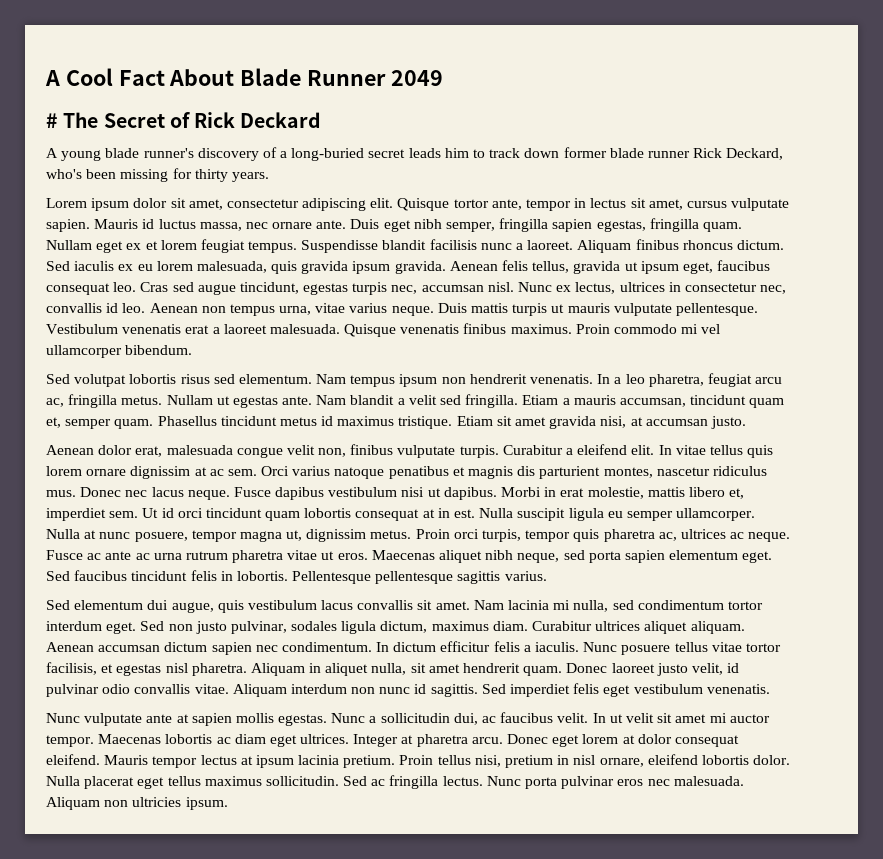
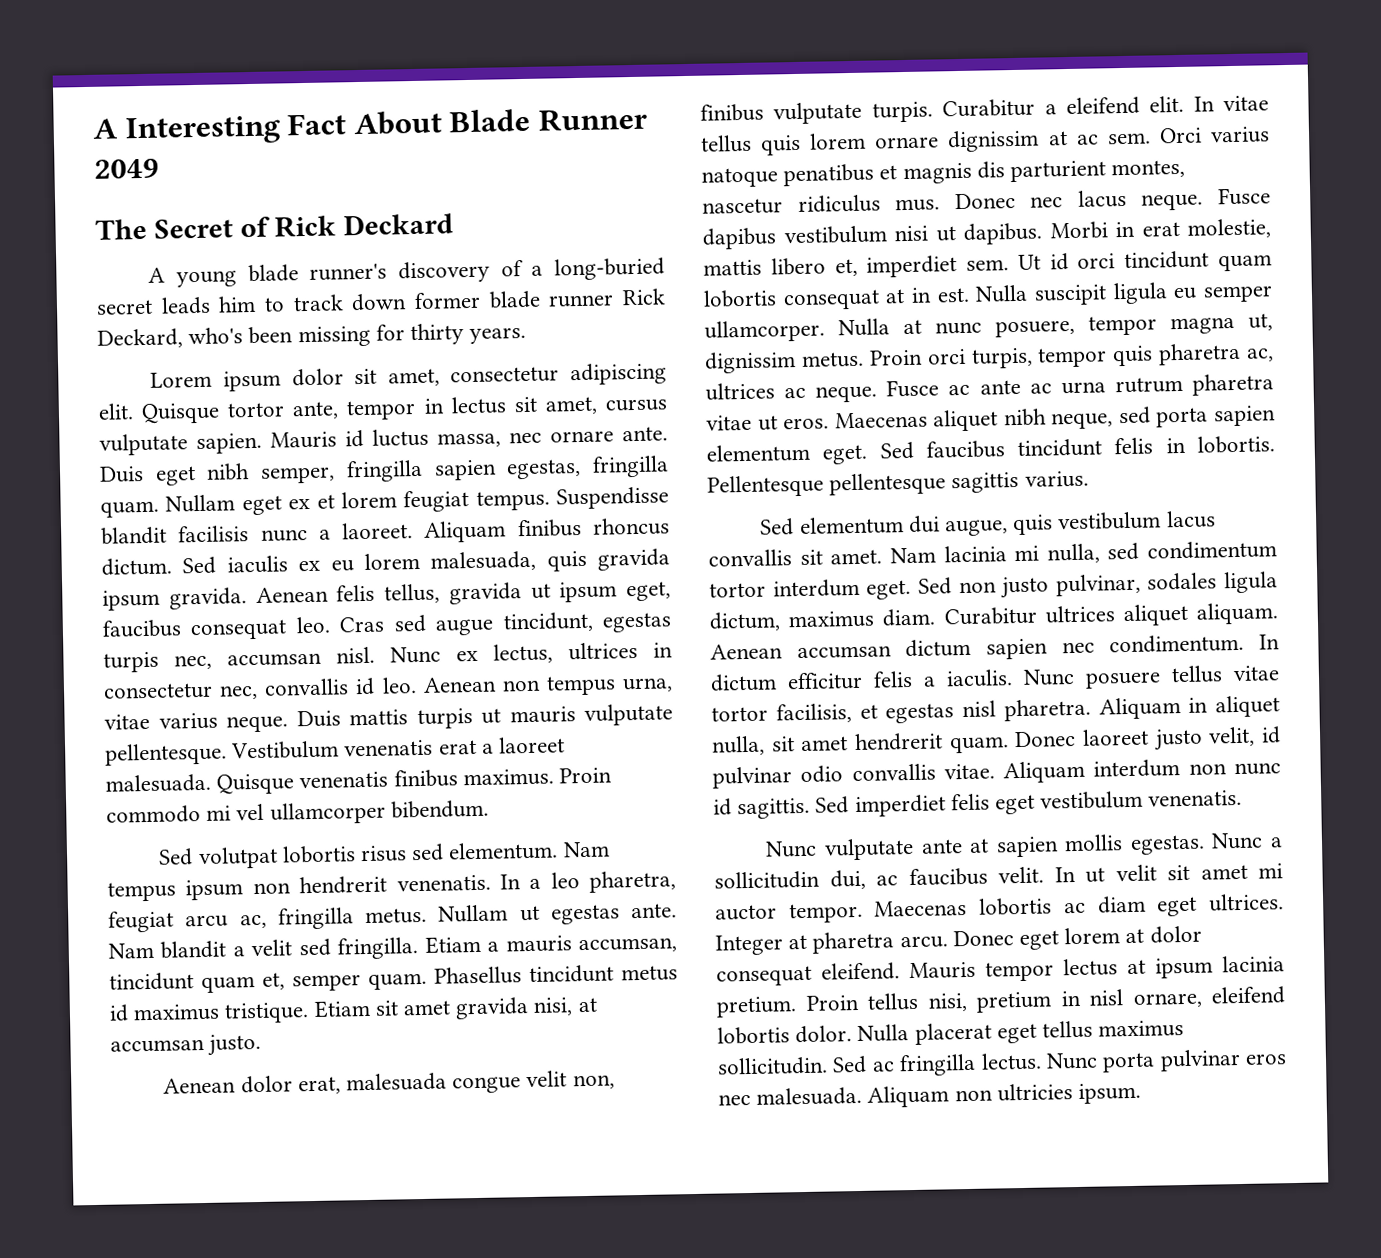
- A Cool Fact About Blade Runner 2049
+ A Interesting Fact About Blade Runner 2049
- # The Secret of Rick Deckard
+ The Secret of Rick Deckard

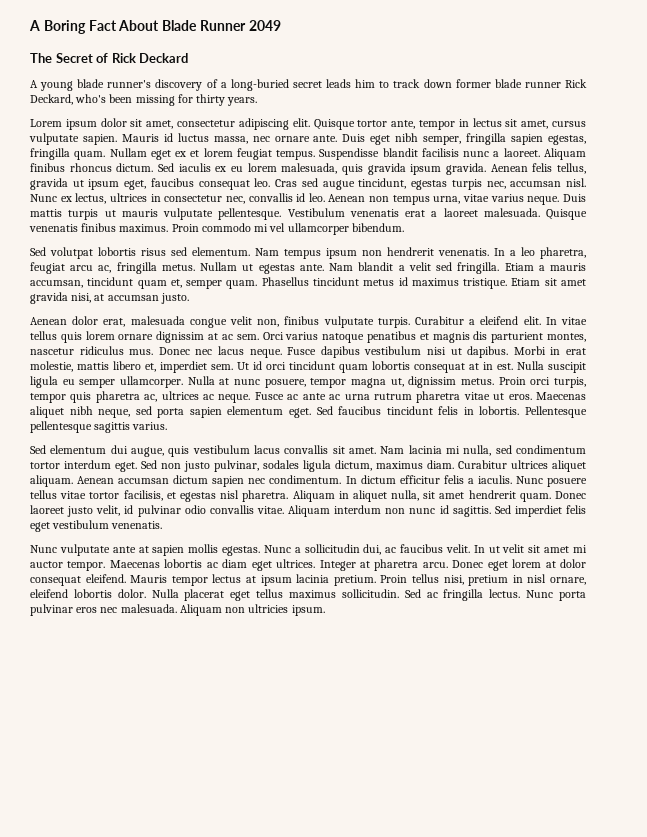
- A Interesting Fact About Blade Runner 2049
+ A Boring Fact About Blade Runner 2049

